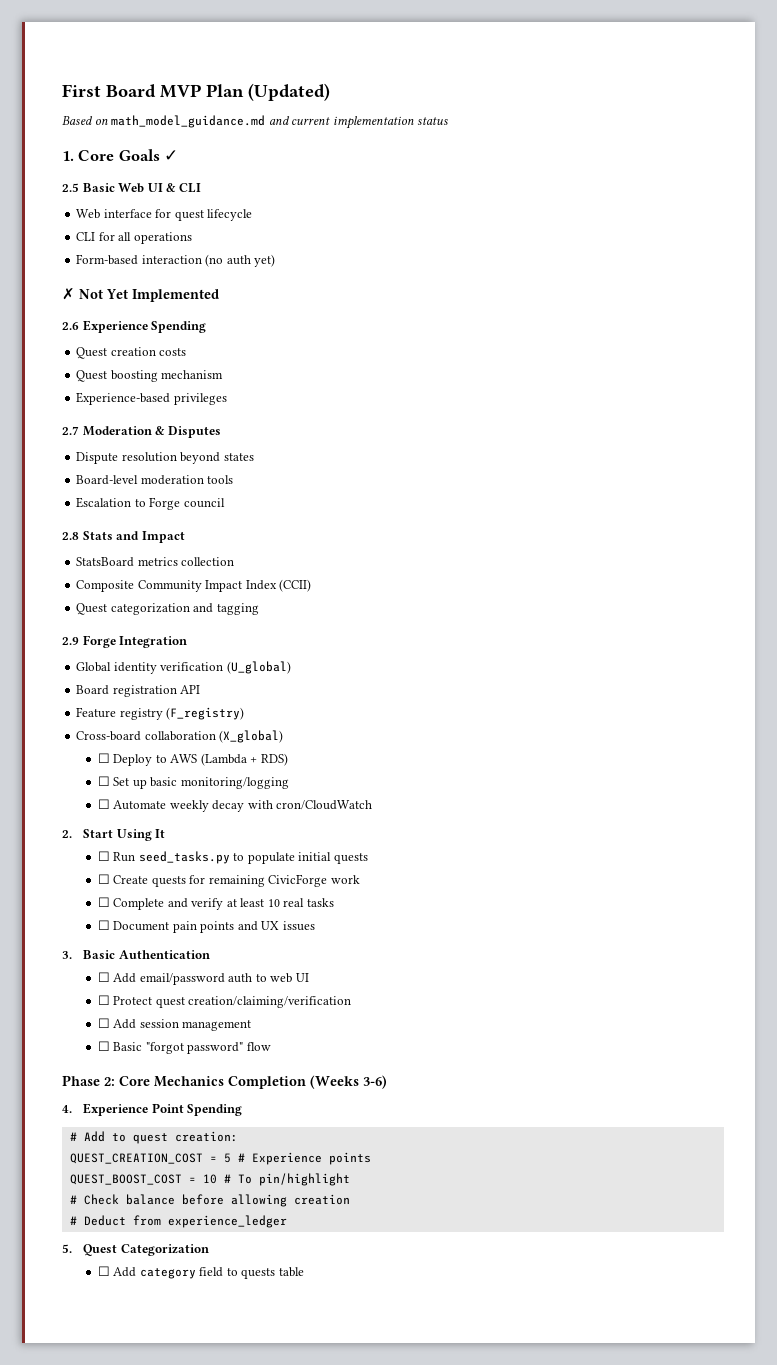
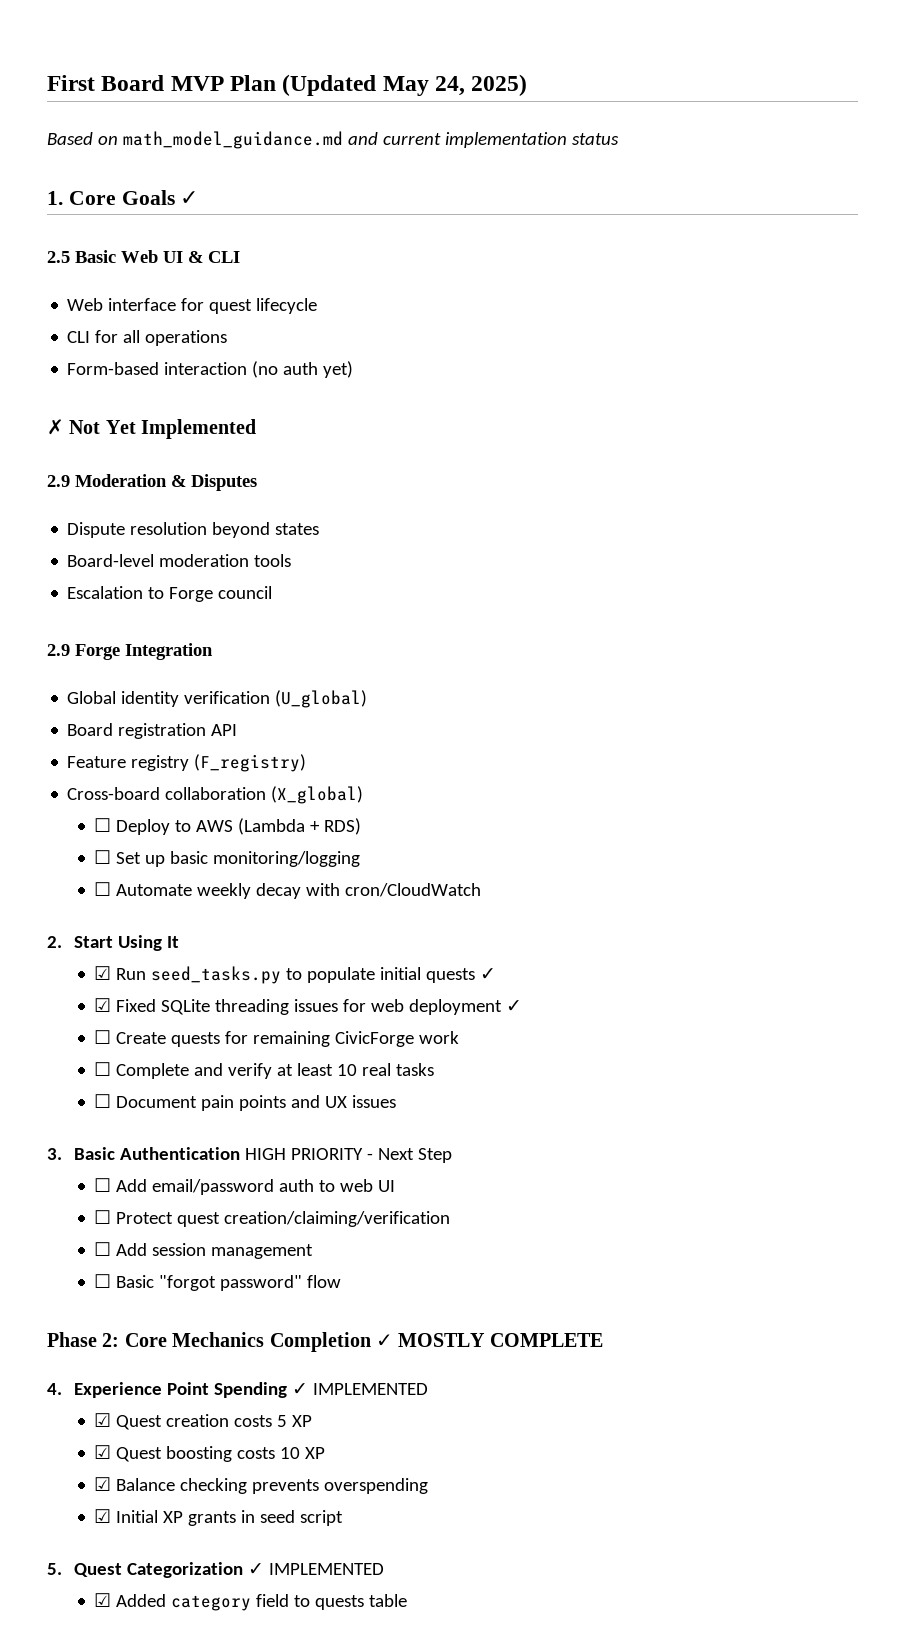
- First Board MVP Plan (Updated)
+ First Board MVP Plan (Updated May 24, 2025)
- 2.6 Experience Spending
- Quest creation costs
- Quest boosting mechanism
- Experience-based privileges
- 2.7 Moderation & Disputes
+ 2.9 Moderation & Disputes
- 2.8 Stats and Impact
- StatsBoard metrics collection
- Composite Community Impact Index (CCII)
- Quest categorization and tagging
- ☐ Run seed_tasks.py to populate initial quests
+ ☑ Run seed_tasks.py to populate initial quests ✓
+ ☑ Fixed SQLite threading issues for web deployment ✓
- 3. Basic Authentication
+ 3. Basic Authentication HIGH PRIORITY - Next Step
- Phase 2: Core Mechanics Completion (Weeks 3-6)
+ Phase 2: Core Mechanics Completion ✓ MOSTLY COMPLETE
- 4. Experience Point Spending
- # Add to quest creation:
- QUEST_CREATION_COST = 5 # Experience points
- QUEST_BOOST_COST = 10 # To pin/highlight
- # Check balance before allowing creation
- # Deduct from experience_ledger
+ 4. Experience Point Spending ✓ IMPLEMENTED
+ ☑ Quest creation costs 5 XP
+ ☑ Quest boosting costs 10 XP
+ ☑ Balance checking prevents overspending
+ ☑ Initial XP grants in seed script
- 5. Quest Categorization
- ☐ Add category field to quests table
+ 5. Quest Categorization ✓ IMPLEMENTED
+ ☑ Added category field to quests table

